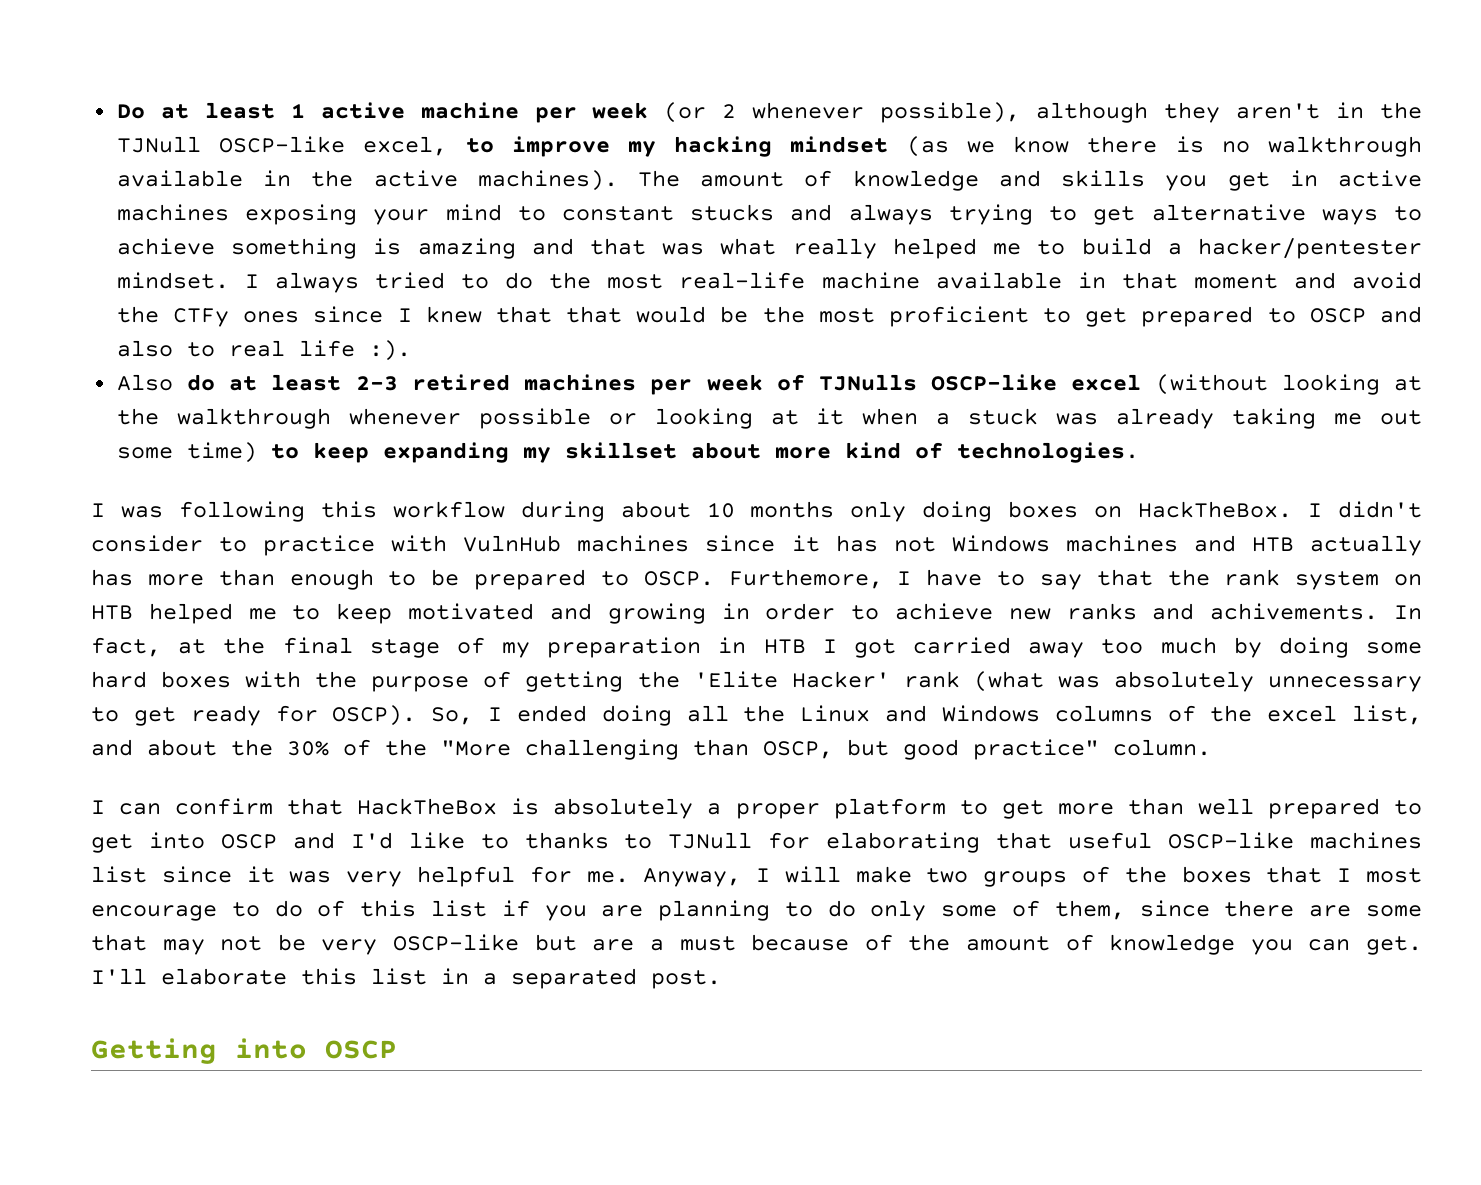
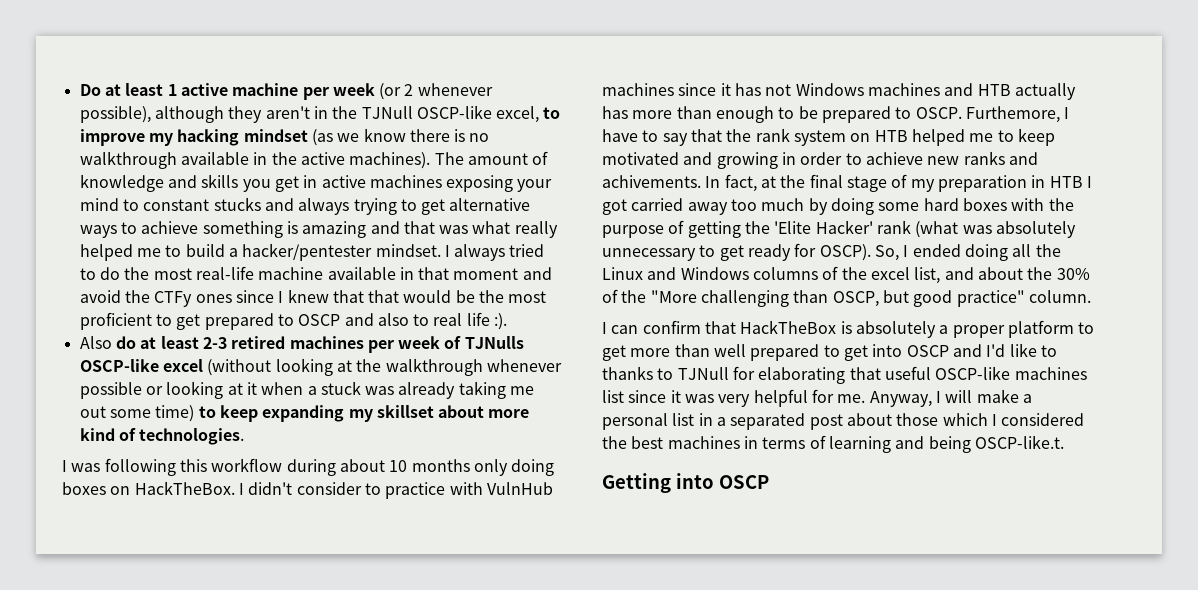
- Anyway, I will make two groups of the boxes that I most encourage to do of this list if you are planning to do only some of them, since there are some that may not be very OSCP-like but are a must because of the amount of knowledge you can get. I'll elaborate this list in a separated post.
+ Anyway, I will make a personal list in a separated post about those which I considered the best machines in terms of learning and being OSCP-like.t.

